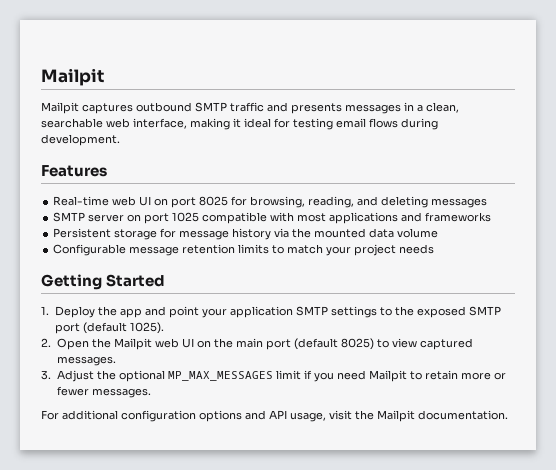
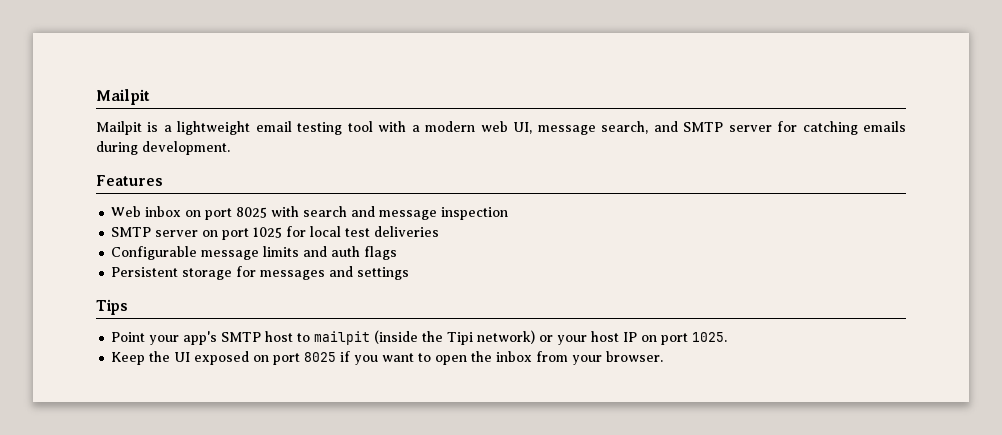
- Mailpit captures outbound SMTP traffic and presents messages in a clean, searchable web interface, making it ideal for testing email flows during development.
+ Mailpit is a lightweight email testing tool with a modern web UI, message search, and SMTP server for catching emails during development.
  Features
- Real-time web UI on port 8025 for browsing, reading, and deleting messages
+ Web inbox on port 8025 with search and message inspection
- SMTP server on port 1025 compatible with most applications and frameworks
- Persistent storage for message history via the mounted data volume
- Configurable message retention limits to match your project needs
- Getting Started
- 1. Deploy the app and point your application SMTP settings to the exposed SMTP port (default 1025).
- 2. Open the Mailpit web UI on the main port (default 8025) to view captured messages.
- 3. Adjust the optional MP_MAX_MESSAGES limit if you need Mailpit to retain more or fewer messages.
- For additional configuration options and API usage, visit the Mailpit documentation.
+ SMTP server on port 1025 for local test deliveries
+ Configurable message limits and auth flags
+ Persistent storage for messages and settings
+ Tips
+ Point your app's SMTP host to mailpit (inside the Tipi network) or your host IP on port 1025.
+ Keep the UI exposed on port 8025 if you want to open the inbox from your browser.

